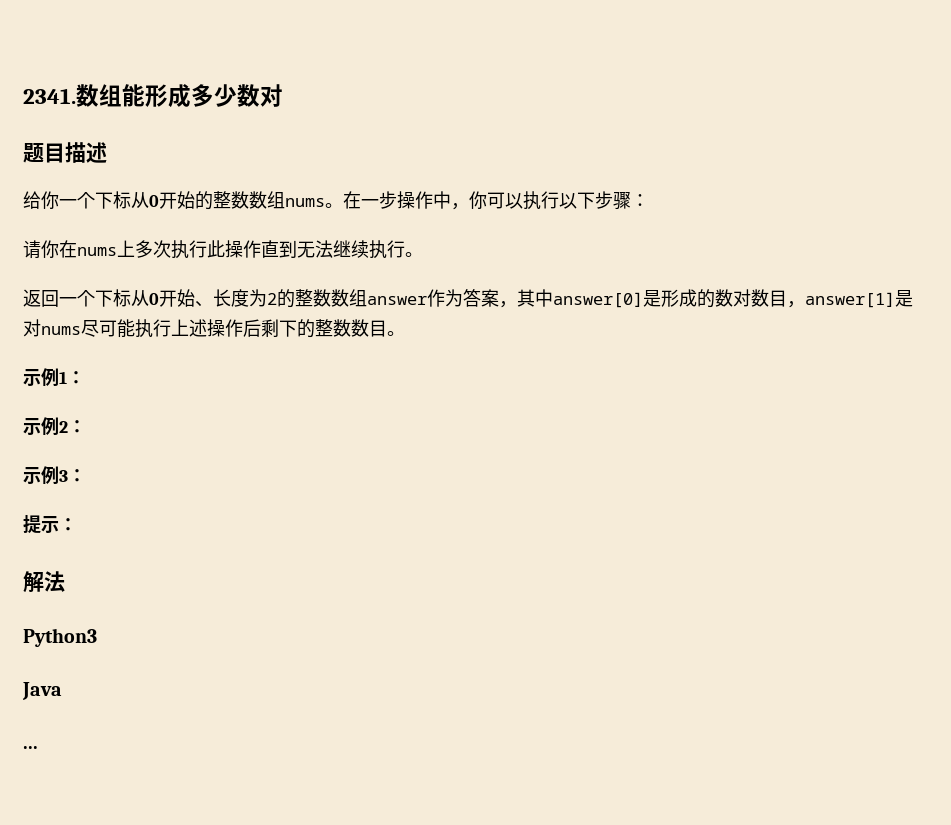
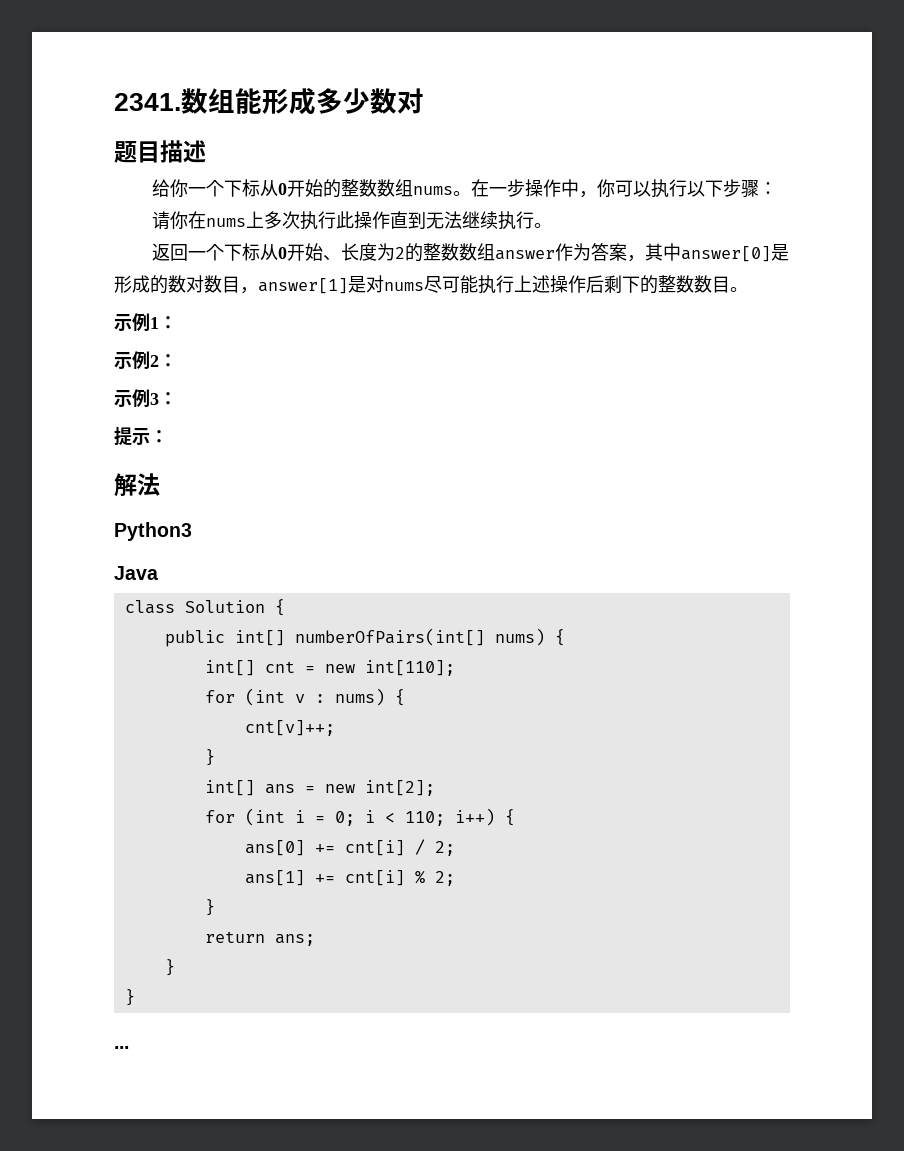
+ class Solution {
+ public int[] numberOfPairs(int[] nums) {
+ int[] cnt = new int[110];
+ for (int v : nums) {
+ cnt[v]++;
+ }
+ int[] ans = new int[2];
+ for (int i = 0; i < 110; i++) {
+ ans[0] += cnt[i] / 2;
+ ans[1] += cnt[i] % 2;
+ }
+ return ans;
+ }
+ }

